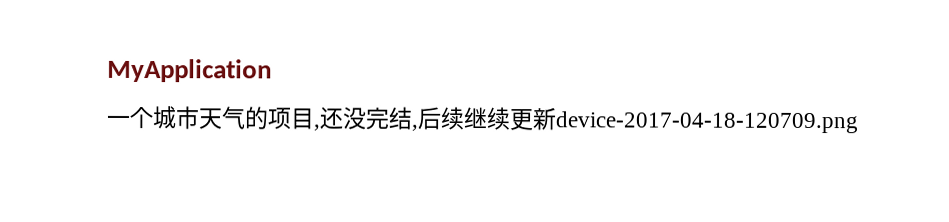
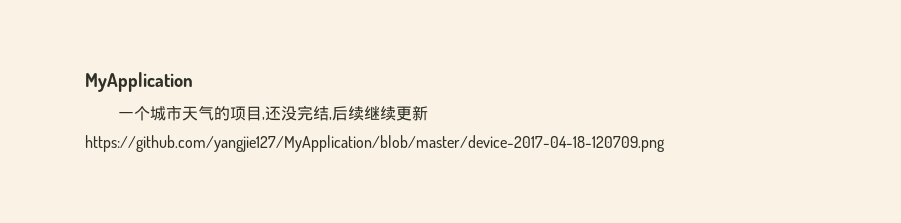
- 一个城市天气的项目,还没完结,后续继续更新device-2017-04-18-120709.png
+ 一个城市天气的项目,还没完结,后续继续更新https://github.com/yangjie127/MyApplication/blob/master/device-2017-04-18-120709.png

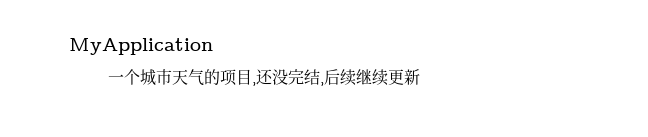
- 一个城市天气的项目,还没完结,后续继续更新https://github.com/yangjie127/MyApplication/blob/master/device-2017-04-18-120709.png
+ 一个城市天气的项目,还没完结,后续继续更新

